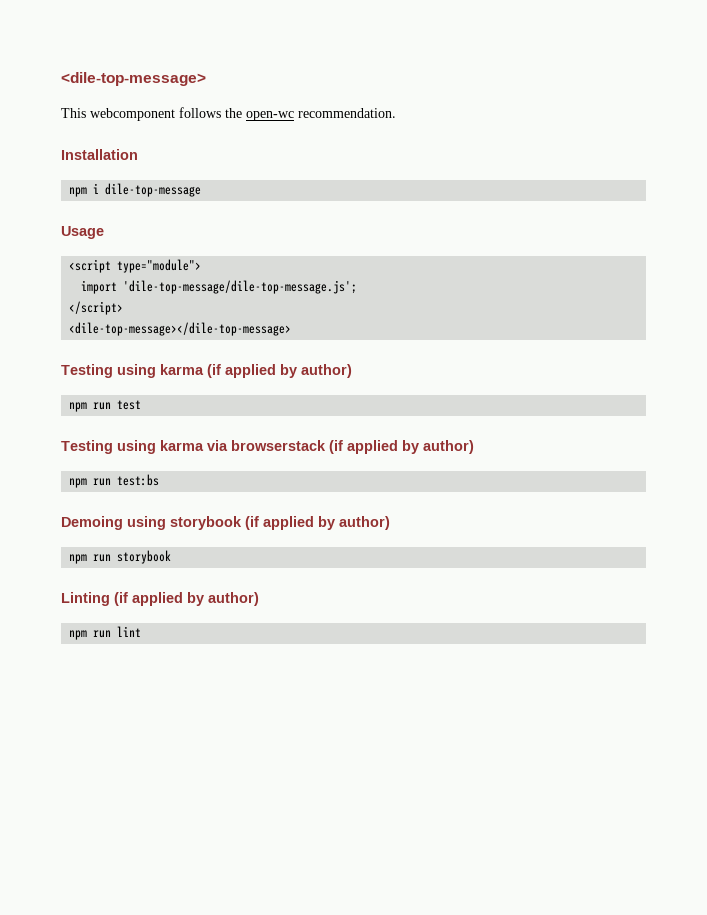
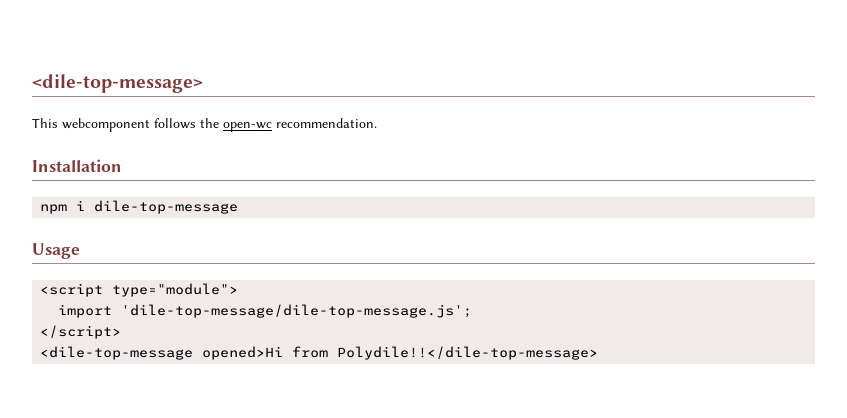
- <dile-top-message></dile-top-message>
- Testing using karma (if applied by author)
- npm run test
- Testing using karma via browserstack (if applied by author)
- npm run test:bs
- Demoing using storybook (if applied by author)
- npm run storybook
- Linting (if applied by author)
- npm run lint
+ <dile-top-message opened>Hi from Polydile!!</dile-top-message>

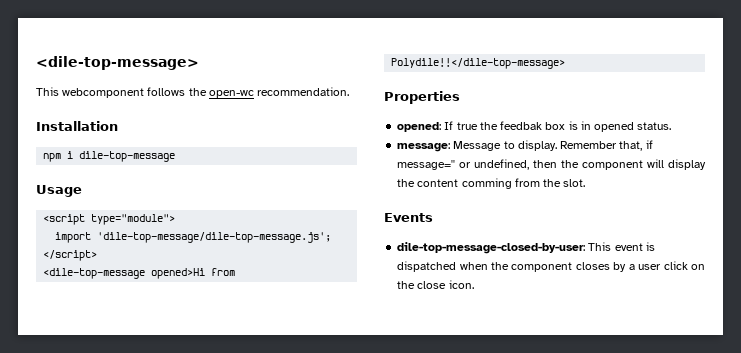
+ Properties
+ opened: If true the feedbak box is in opened status.
+ message: Message to display. Remember that, if message='' or undefined, then the component will display the content comming from the slot.
+ Events
+ dile-top-message-closed-by-user: This event is dispatched when the component closes by a user click on the close icon.

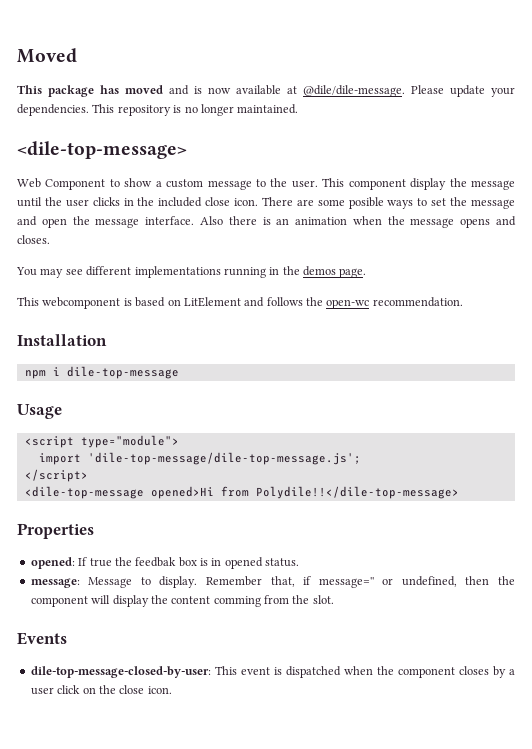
+ Moved
+ This package has moved and is now available at @dile/dile-message. Please update your dependencies. This repository is no longer maintained.
  <dile-top-message>
- This webcomponent follows the open-wc recommendation.
+ Web Component to show a custom message to the user. This component display the message until the user clicks in the included close icon. There are some posible ways to set the message and open the message interface. Also there is an animation when the message opens and closes.
+ You may see different implementations running in the demos page.
+ This webcomponent is based on LitElement and follows the open-wc recommendation.

